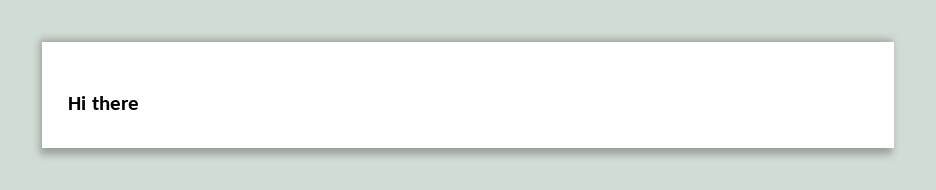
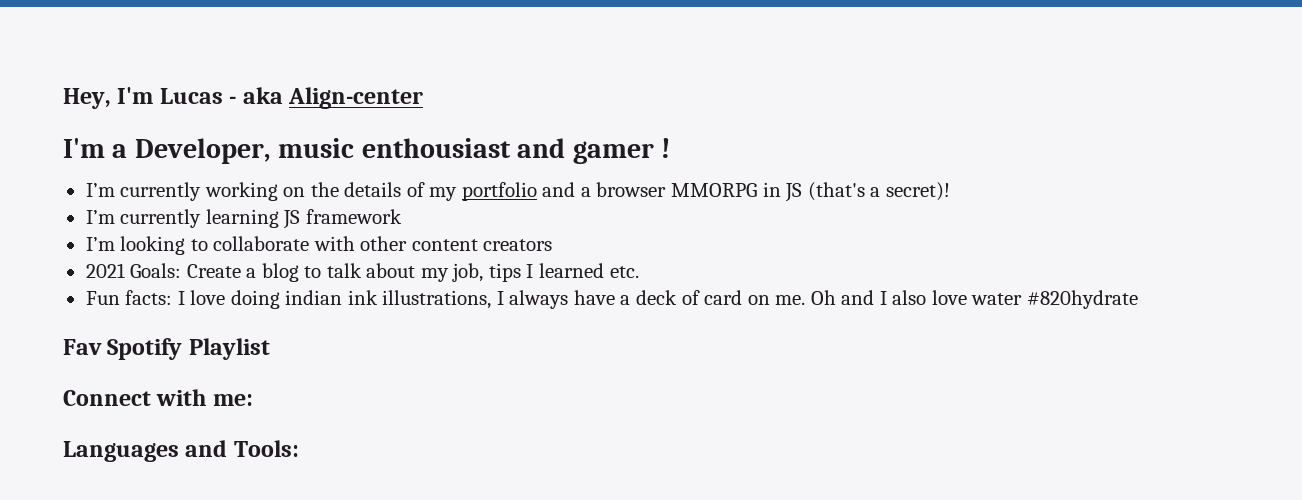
- Hi there
+ Hey, I'm Lucas - aka Align-center
+ I'm a Developer, music enthousiast and gamer !
+ I’m currently working on the details of my portfolio and a browser MMORPG in JS (that's a secret)!
+ I’m currently learning JS framework
+ I’m looking to collaborate with other content creators
+ 2021 Goals: Create a blog to talk about my job, tips I learned etc.
+ Fun facts: I love doing indian ink illustrations, I always have a deck of card on me. Oh and I also love water #820hydrate
+ Fav Spotify Playlist
+ Connect with me:
+ Languages and Tools:

